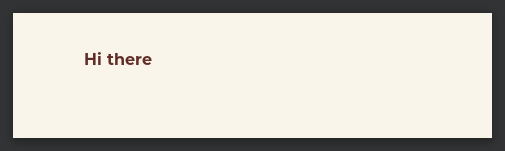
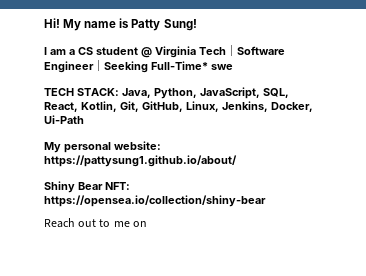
- Hi there
+ Hi! My name is Patty Sung!
+ I am a CS student @ Virginia Tech｜Software Engineer｜Seeking Full-Time* swe
+ TECH STACK: Java, Python, JavaScript, SQL, React, Kotlin, Git, GitHub, Linux, Jenkins, Docker, Ui-Path
+ My personal website: https://pattysung1.github.io/about/
+ Shiny Bear NFT: https://opensea.io/collection/shiny-bear
+ Reach out to me on

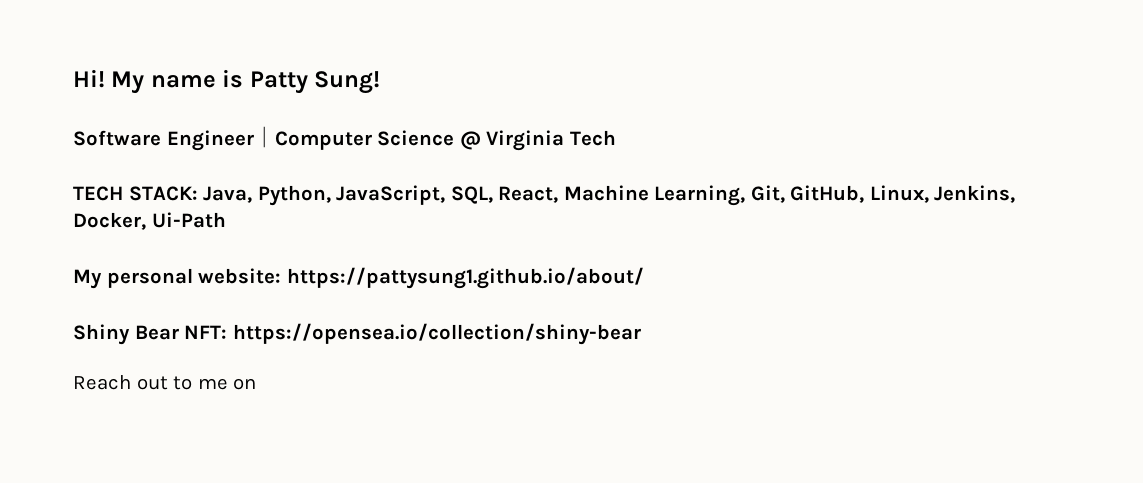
- I am a CS student @ Virginia Tech｜Software Engineer｜Seeking Full-Time* swe
+ Software Engineer｜Computer Science @ Virginia Tech
- TECH STACK: Java, Python, JavaScript, SQL, React, Kotlin, Git, GitHub, Linux, Jenkins, Docker, Ui-Path
+ TECH STACK: Java, Python, JavaScript, SQL, React, Machine Learning, Git, GitHub, Linux, Jenkins, Docker, Ui-Path

